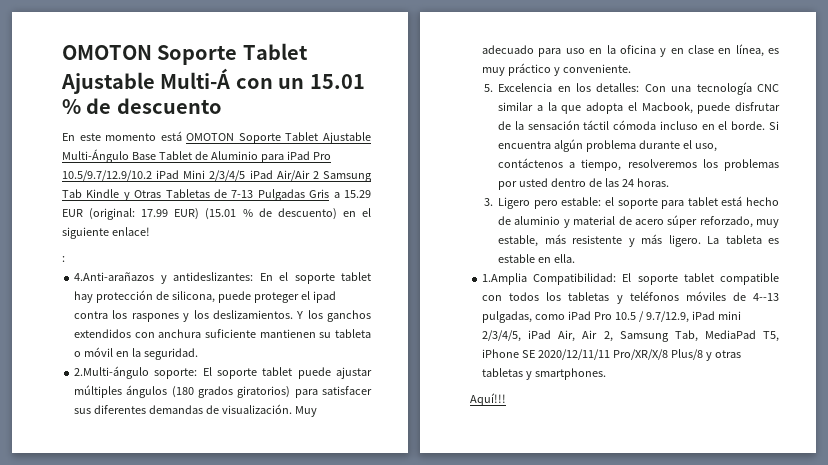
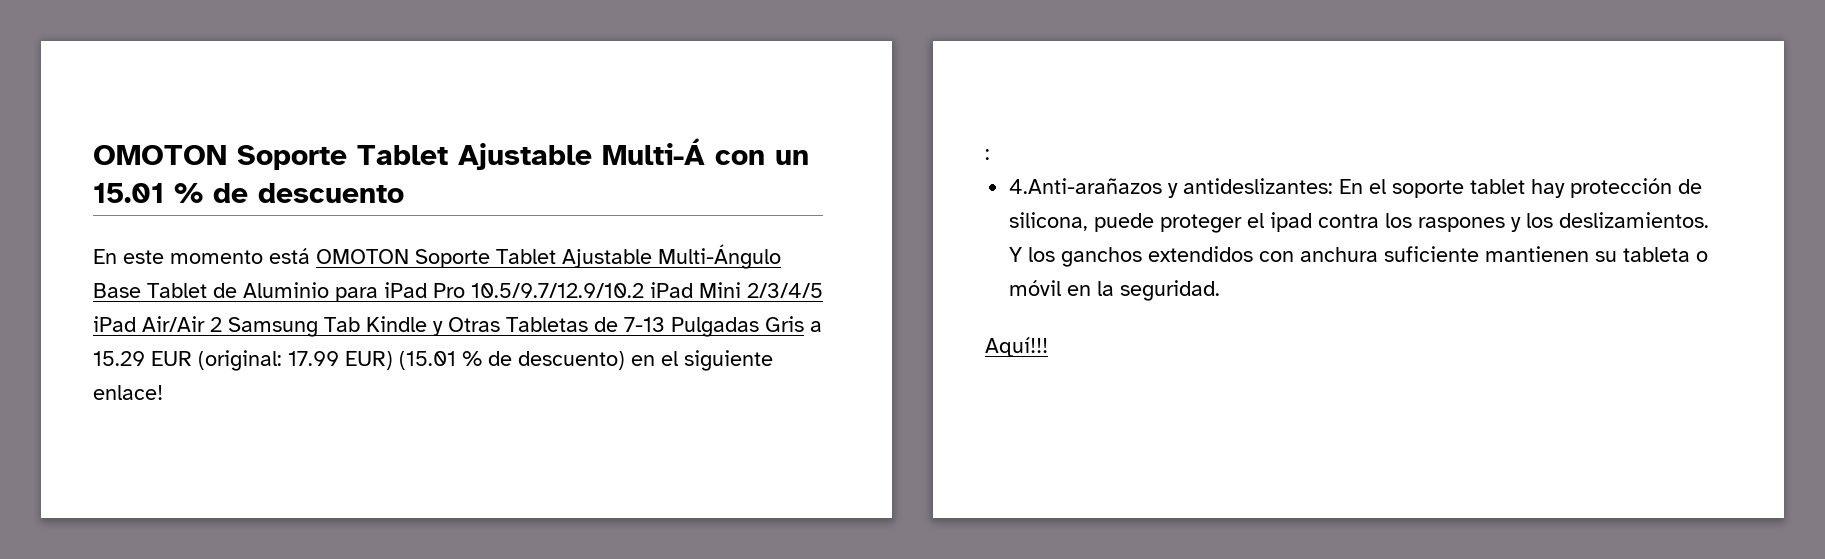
- 2.Multi-ángulo soporte: El soporte tablet puede ajustar múltiples ángulos (180 grados giratorios) para satisfacer sus diferentes demandas de visualización. Muy adecuado para uso en la oficina y en clase en línea, es muy práctico y conveniente.
- 5. Excelencia en los detalles: Con una tecnología CNC similar a la que adopta el Macbook, puede disfrutar de la sensación táctil cómoda incluso en el borde. Si encuentra algún problema durante el uso, contáctenos a tiempo, resolveremos los problemas por usted dentro de las 24 horas.
- 3. Ligero pero estable: el soporte para tablet está hecho de aluminio y material de acero súper reforzado, muy estable, más resistente y más ligero. La tableta es estable en ella.
- 1.Amplia Compatibilidad: El soporte tablet compatible con todos los tabletas y teléfonos móviles de 4--13 pulgadas, como iPad Pro 10.5 / 9.7/12.9, iPad mini 2/3/4/5, iPad Air, Air 2, Samsung Tab, MediaPad T5, iPhone SE 2020/12/11/11 Pro/XR/X/8 Plus/8 y otras tabletas y smartphones.

